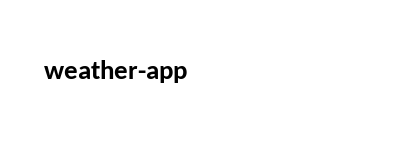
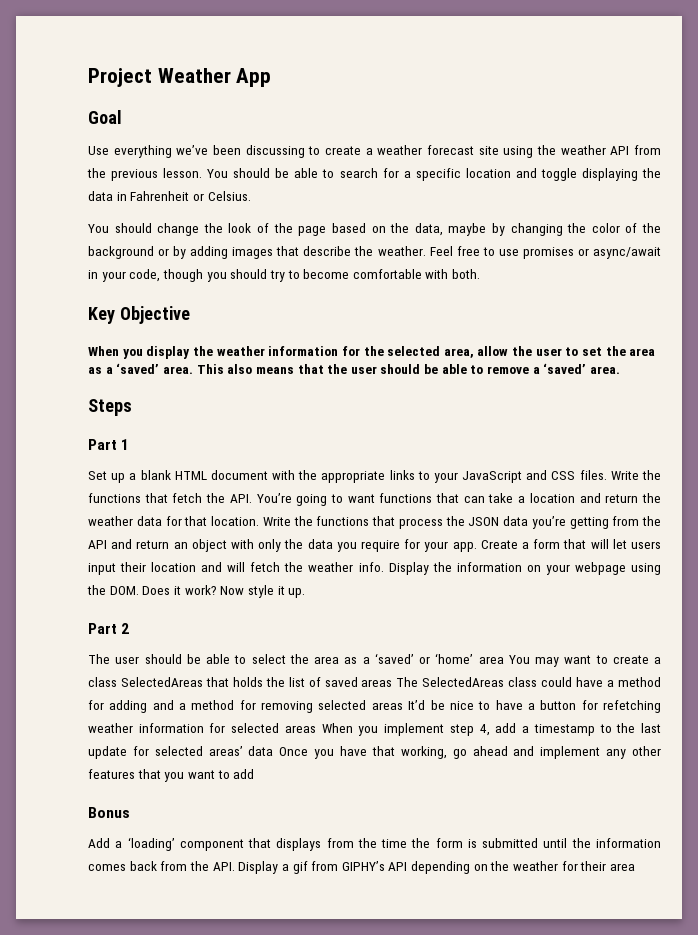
- weather-app
+ Project Weather App
+ Goal
+ Use everything we’ve been discussing to create a weather forecast site using the weather API from the previous lesson. You should be able to search for a specific location and toggle displaying the data in Fahrenheit or Celsius.
+ You should change the look of the page based on the data, maybe by changing the color of the background or by adding images that describe the weather. Feel free to use promises or async/await in your code, though you should try to become comfortable with both.
+ Key Objective
+ When you display the weather information for the selected area, allow the user to set the area as a ‘saved’ area. This also means that the user should be able to remove a ‘saved’ area.
+ Steps
+ Part 1
+ Set up a blank HTML document with the appropriate links to your JavaScript and CSS files. Write the functions that fetch the API. You’re going to want functions that can take a location and return the weather data for that location. Write the functions that process the JSON data you’re getting from the API and return an object with only the data you require for your app. Create a form that will let users input their location and will fetch the weather info. Display the information on your webpage using the DOM. Does it work? Now style it up.
+ Part 2
+ The user should be able to select the area as a ‘saved’ or ‘home’ area You may want to create a class SelectedAreas that holds the list of saved areas The SelectedAreas class could have a method for adding and a method for removing selected areas It’d be nice to have a button for refetching weather information for selected areas When you implement step 4, add a timestamp to the last update for selected areas’ data Once you have that working, go ahead and implement any other features that you want to add
+ Bonus
+ Add a ‘loading’ component that displays from the time the form is submitted until the information comes back from the API. Display a gif from GIPHY’s API depending on the weather for their area

